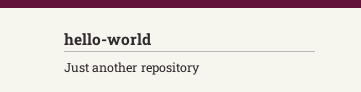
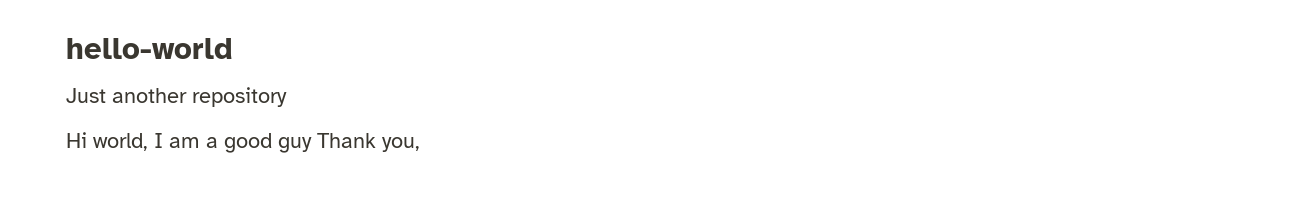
+ Hi world, I am a good guy Thank you,

